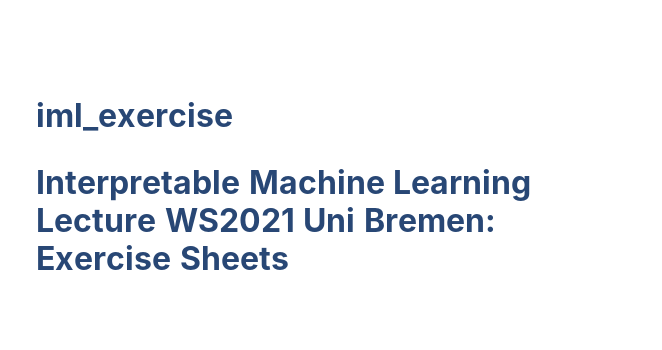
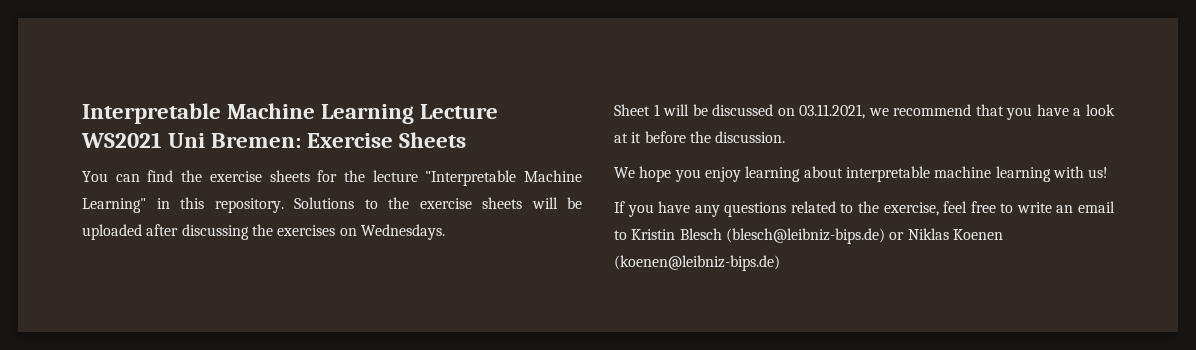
- iml_exercise
+ You can find the exercise sheets for the lecture "Interpretable Machine Learning" in this repository. Solutions to the exercise sheets will be uploaded after discussing the exercises on Wednesdays.
+ Sheet 1 will be discussed on 03.11.2021, we recommend that you have a look at it before the discussion.
+ We hope you enjoy learning about interpretable machine learning with us!
+ If you have any questions related to the exercise, feel free to write an email to Kristin Blesch (blesch@leibniz-bips.de) or Niklas Koenen (koenen@leibniz-bips.de)

